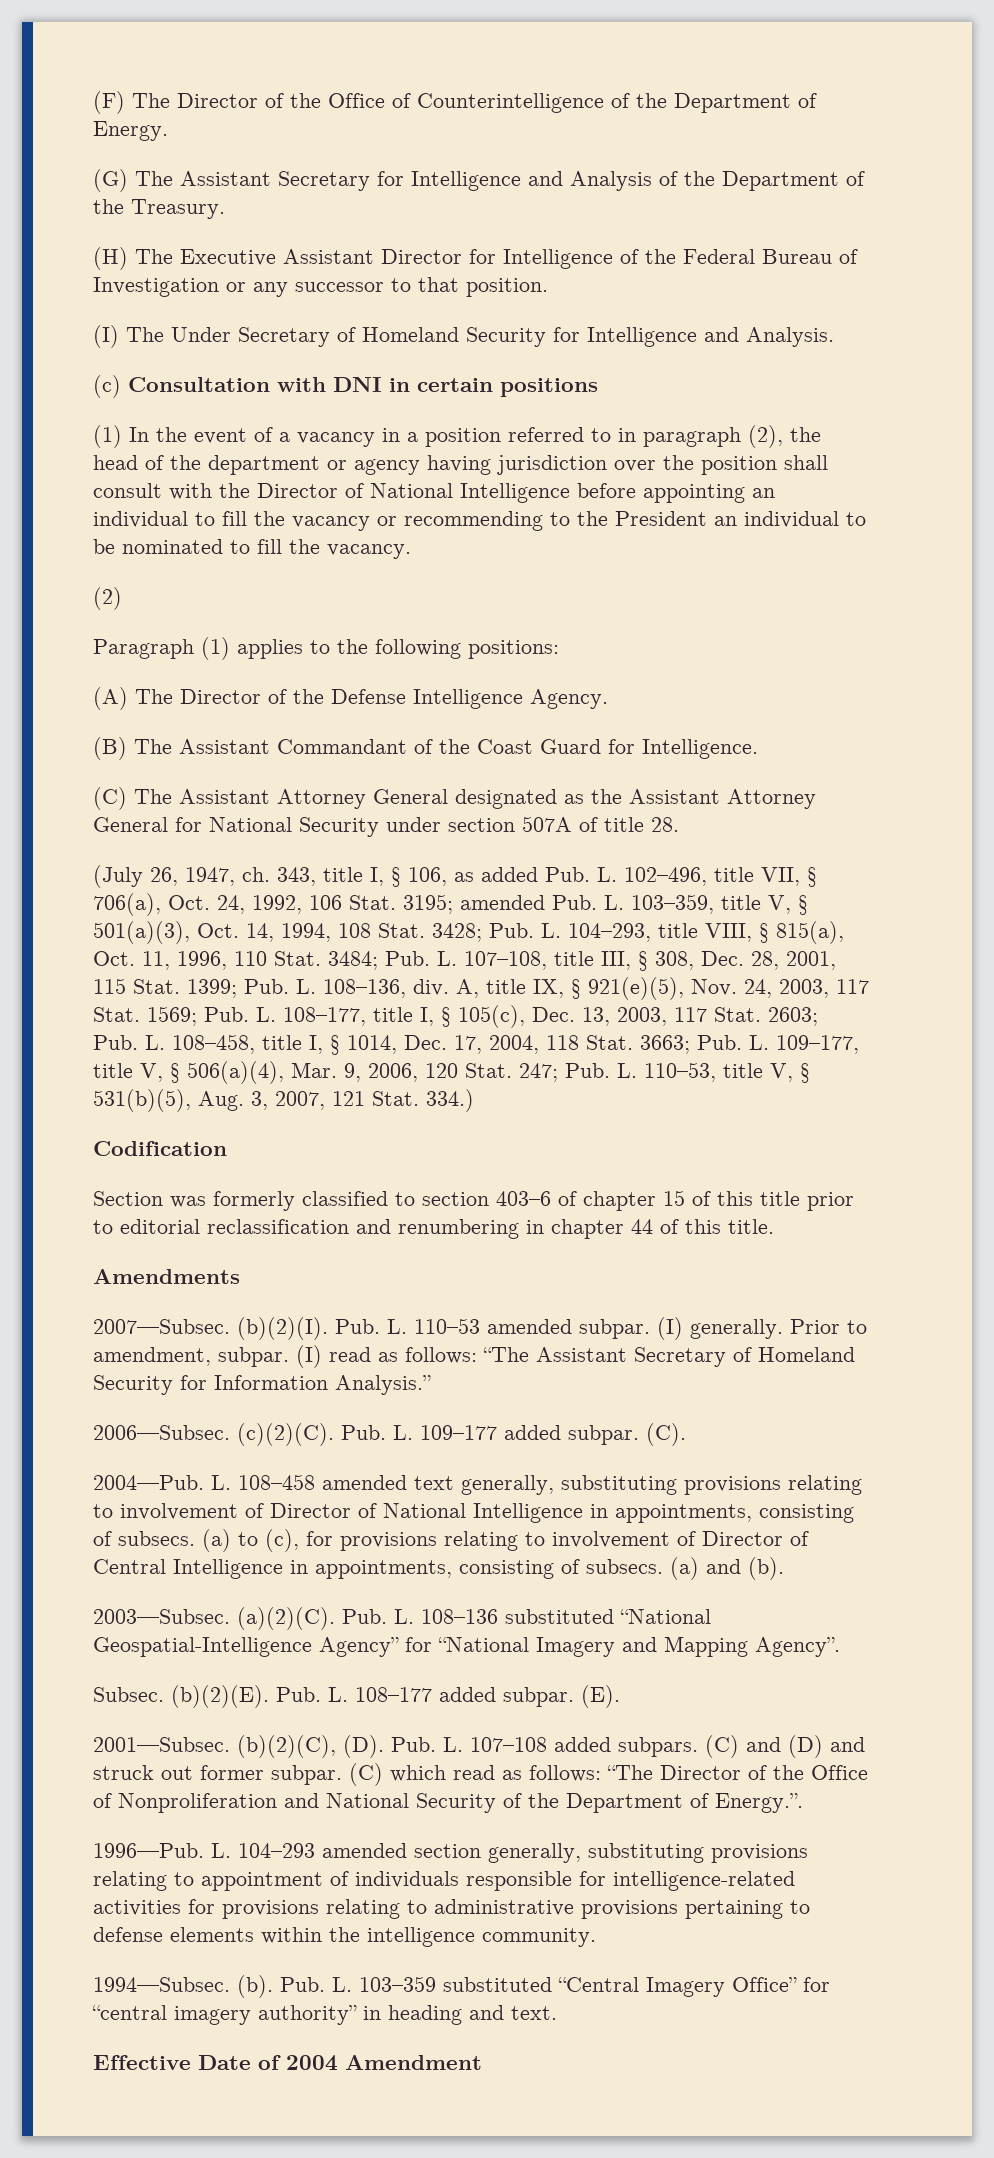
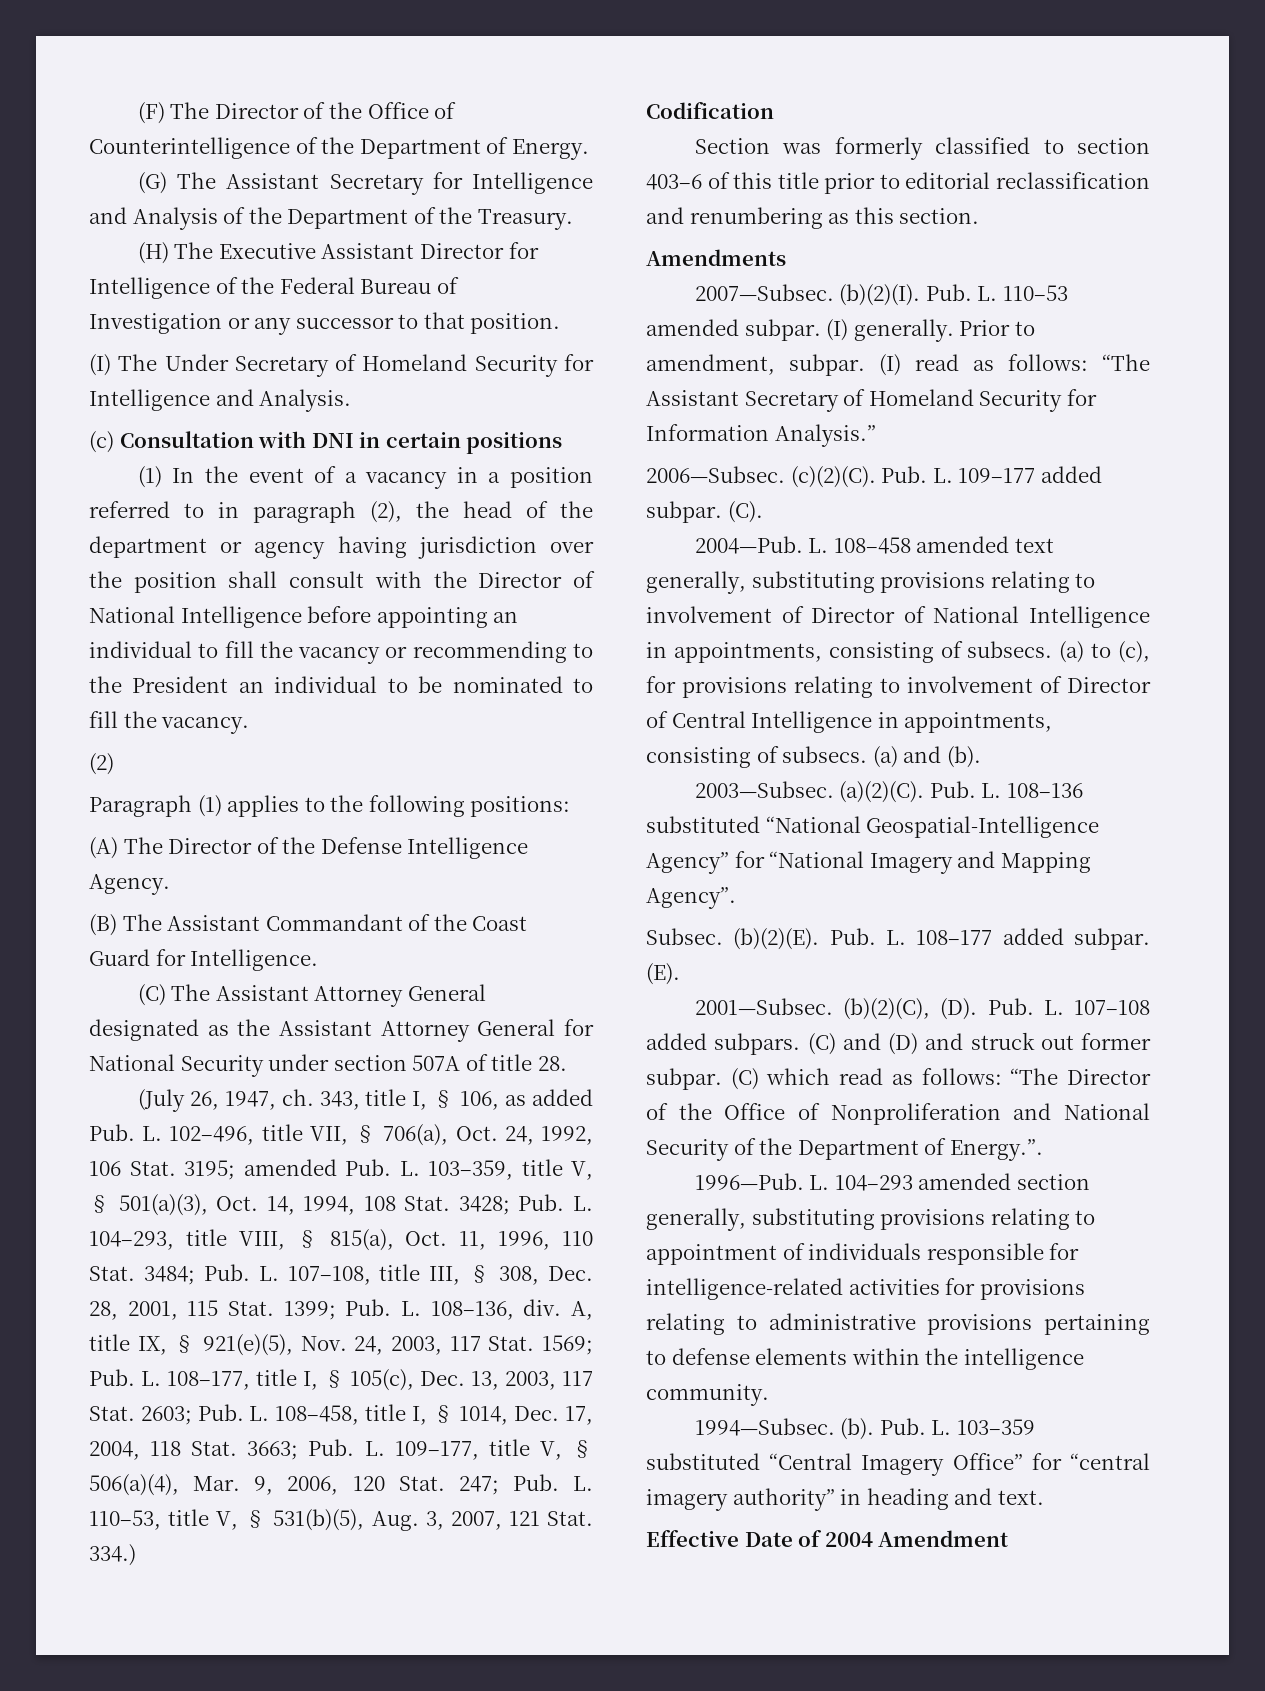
- Section was formerly classified to section 403–6 of chapter 15 of this title prior to editorial reclassification and renumbering in chapter 44 of this title.
+ Section was formerly classified to section 403–6 of this title prior to editorial reclassification and renumbering as this section.

